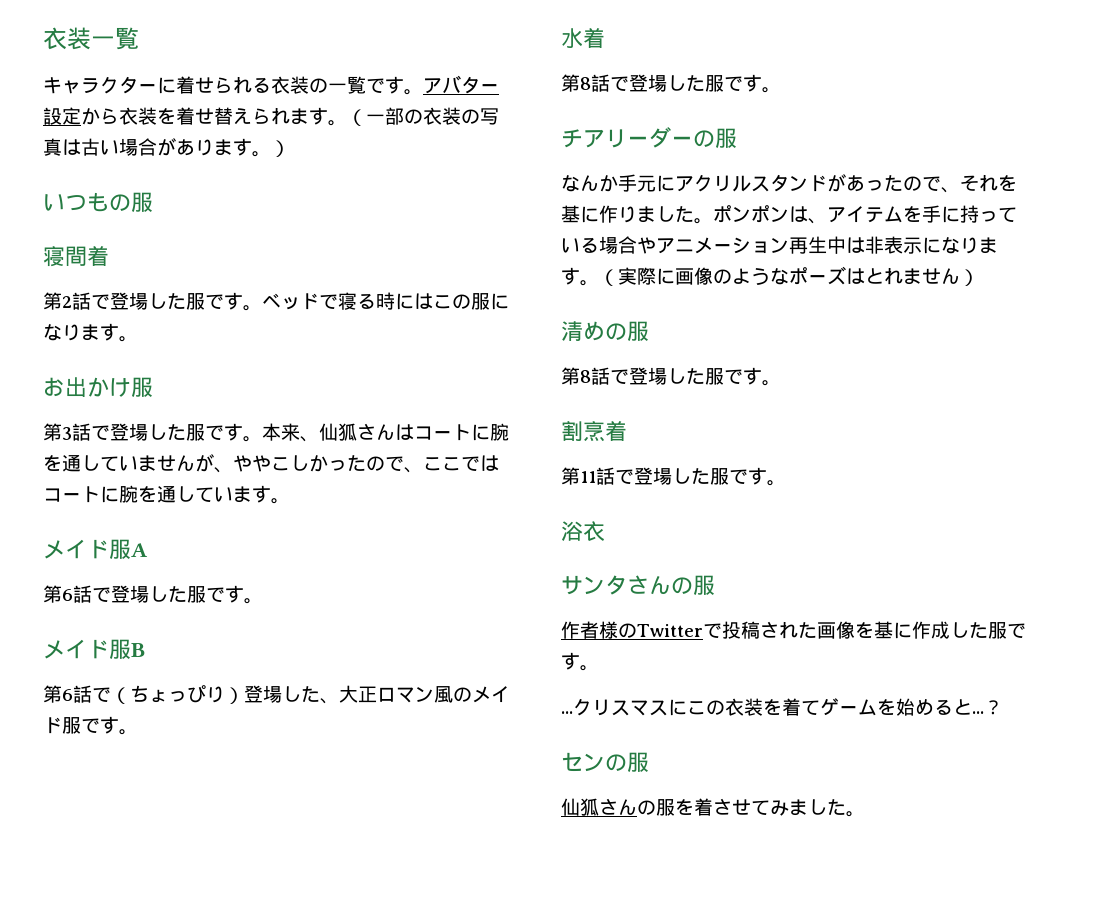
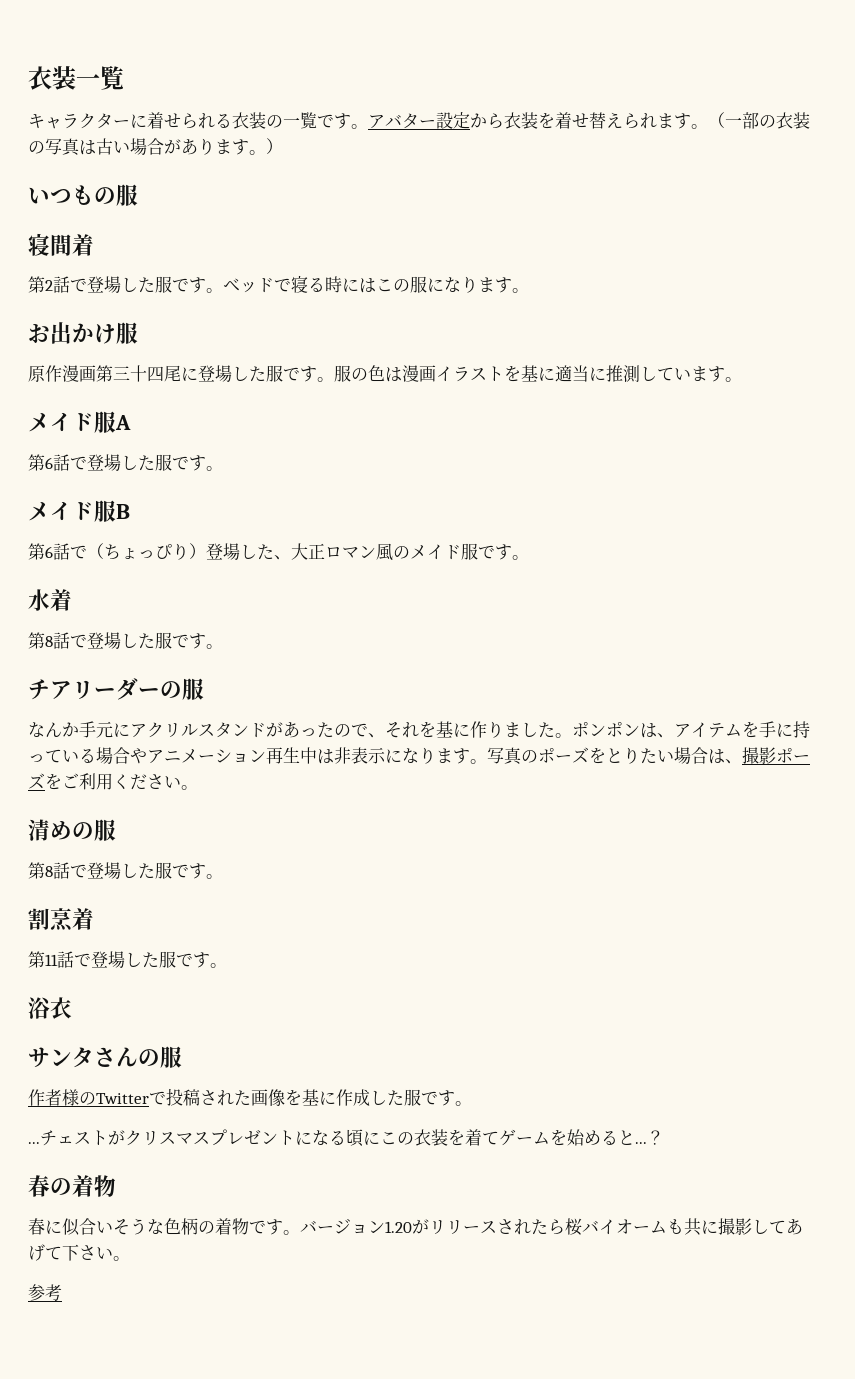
- 第3話で登場した服です。本来、仙狐さんはコートに腕を通していませんが、ややこしかったので、ここではコートに腕を通しています。
+ 原作漫画第三十四尾に登場した服です。服の色は漫画イラストを基に適当に推測しています。
- （実際に画像のようなポーズはとれません）
+ 写真のポーズをとりたい場合は、撮影ポーズをご利用ください。
- クリスマスにこの衣装を着てゲームを始めると...
+ チェストがクリスマスプレゼントになる頃にこの衣装を着てゲームを始めると...
- センの服
- 仙狐さんの服を着させてみました。
+ 春の着物
+ 春に似合いそうな色柄の着物です。バージョン1.20がリリースされたら桜バイオームも共に撮影してあげて下さい。
+ 参考

